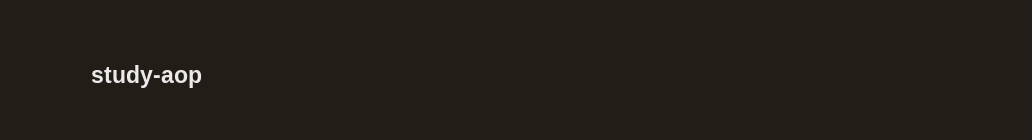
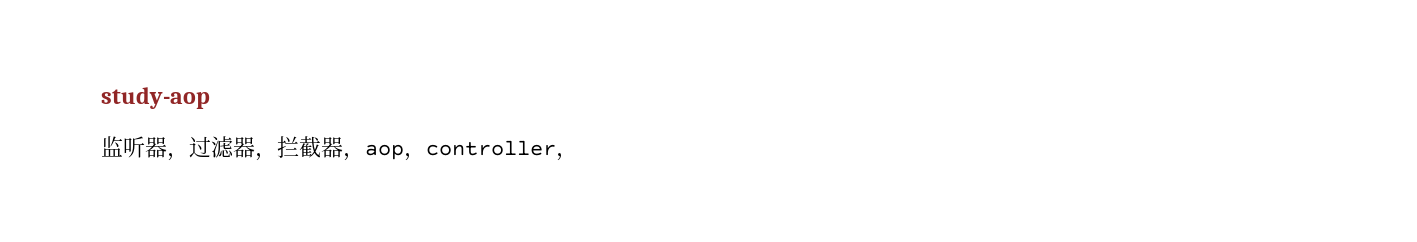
+ 监听器，过滤器，拦截器，aop，controller，

